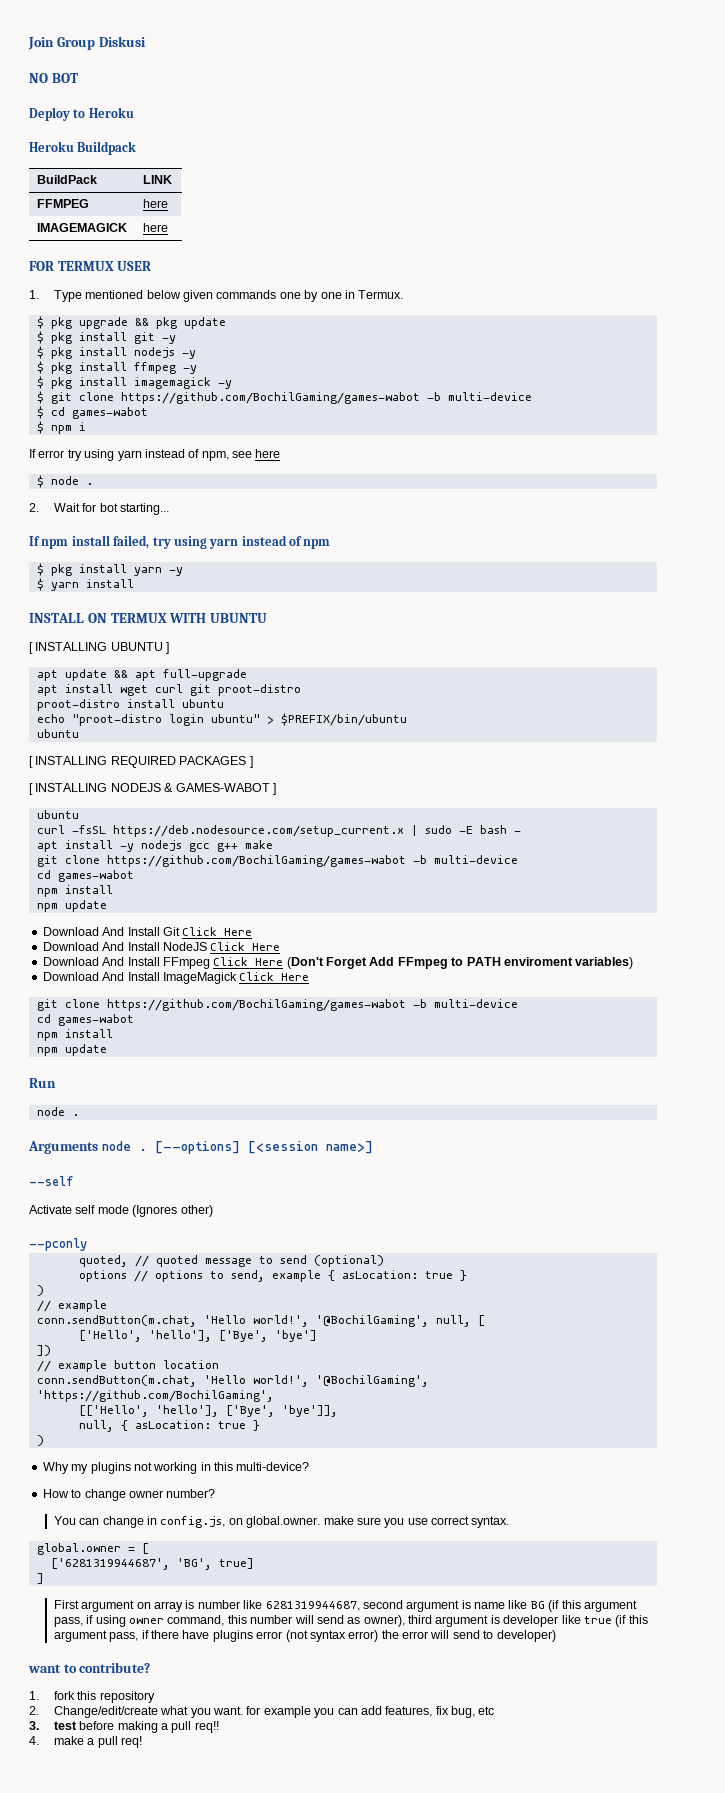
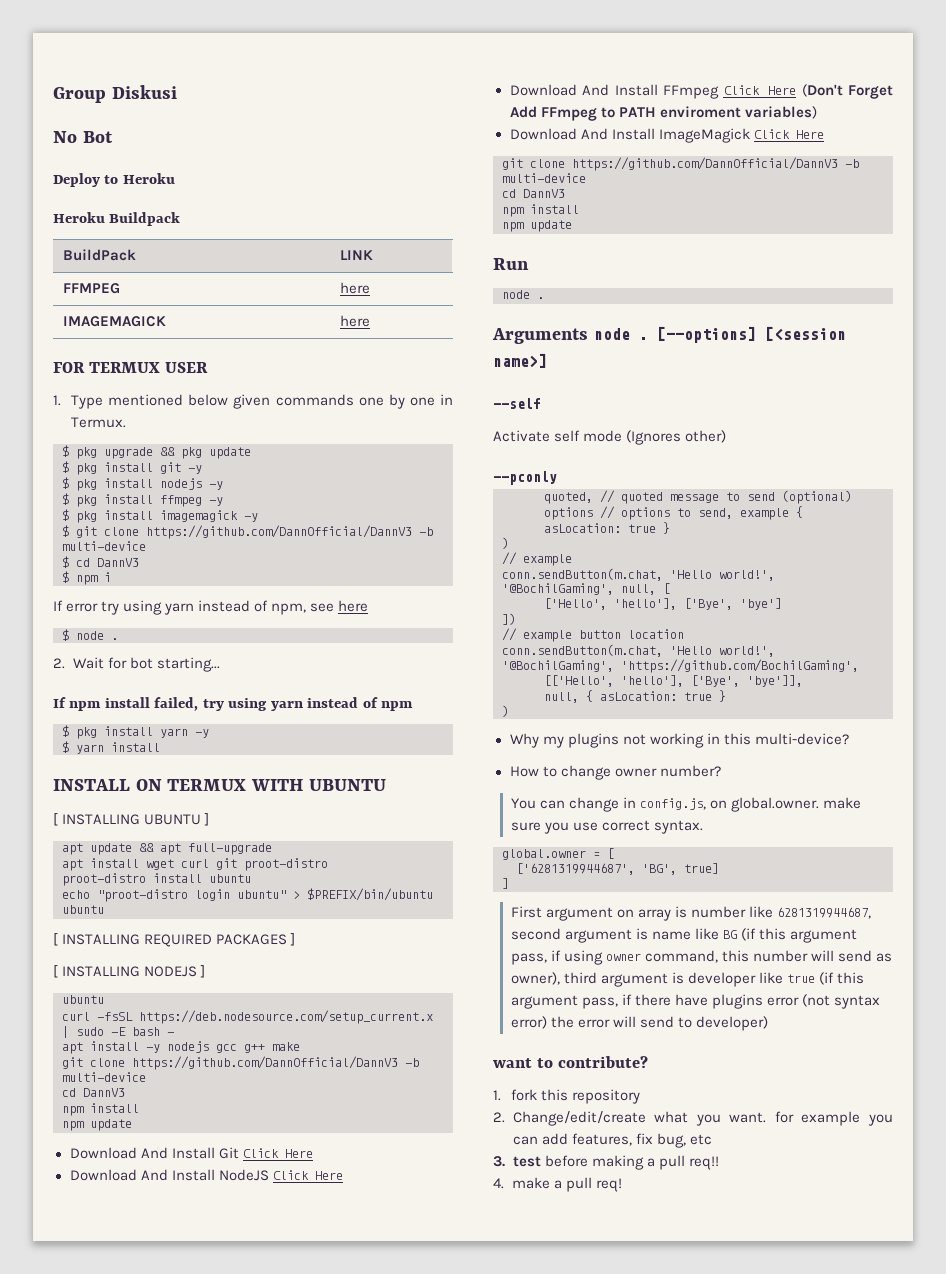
- Join Group Diskusi
+ Group Diskusi
- NO BOT
+ No Bot
- $ git clone https://github.com/BochilGaming/games-wabot -b multi-device
+ $ git clone https://github.com/DannOfficial/DannV3 -b multi-device
- $ cd games-wabot
+ $ cd DannV3
- [ INSTALLING NODEJS & GAMES-WABOT ]
+ [ INSTALLING NODEJS ]
  apt install -y nodejs gcc g++ make
- git clone https://github.com/BochilGaming/games-wabot -b multi-device
- cd games-wabot
+ git clone https://github.com/DannOfficial/DannV3 -b multi-device
+ cd DannV3
  Download And Install ImageMagick Click Here
- git clone https://github.com/BochilGaming/games-wabot -b multi-device
- cd games-wabot
+ git clone https://github.com/DannOfficial/DannV3 -b multi-device
+ cd DannV3

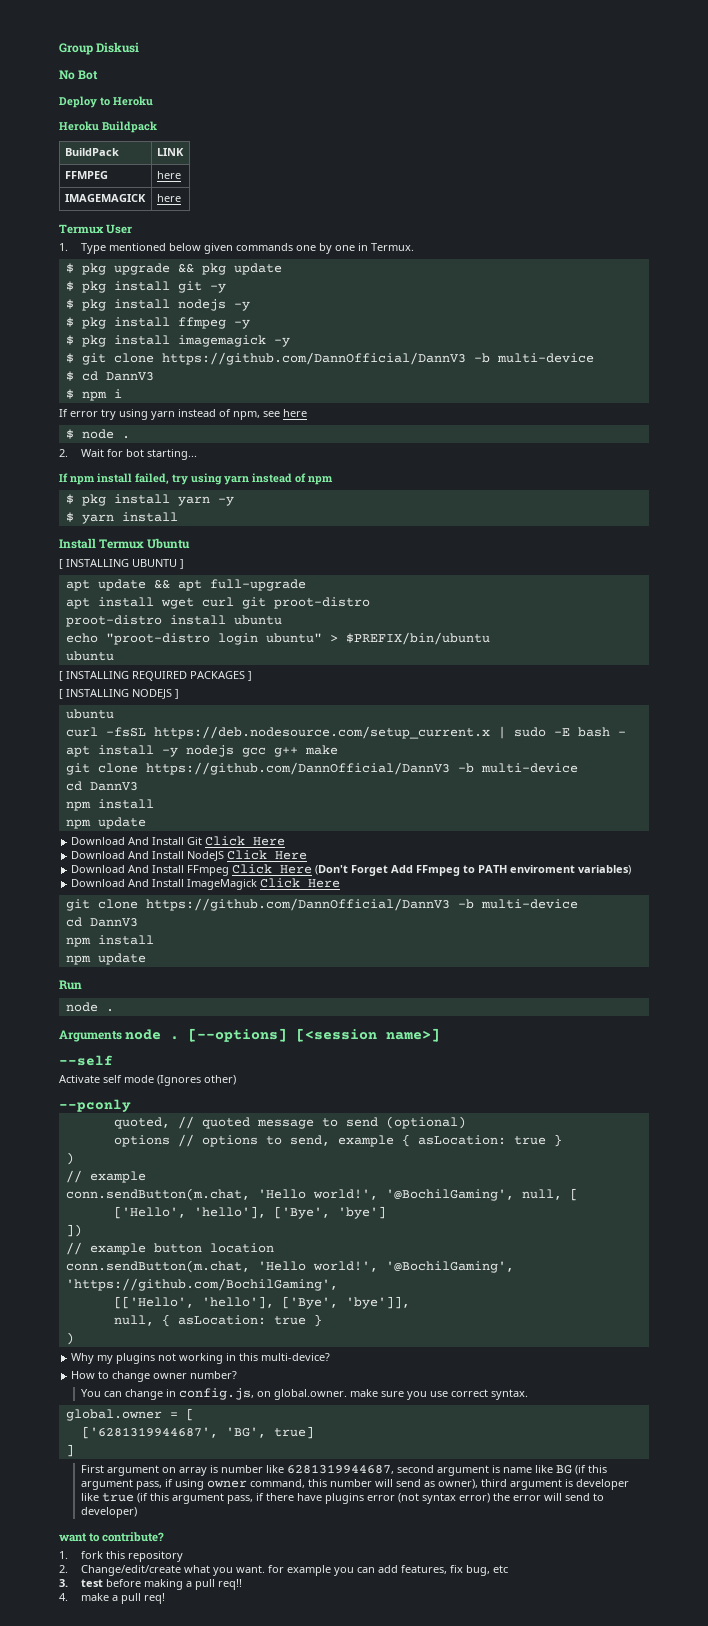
- FOR TERMUX USER
+ Termux User
- INSTALL ON TERMUX WITH UBUNTU
+ Install Termux Ubuntu

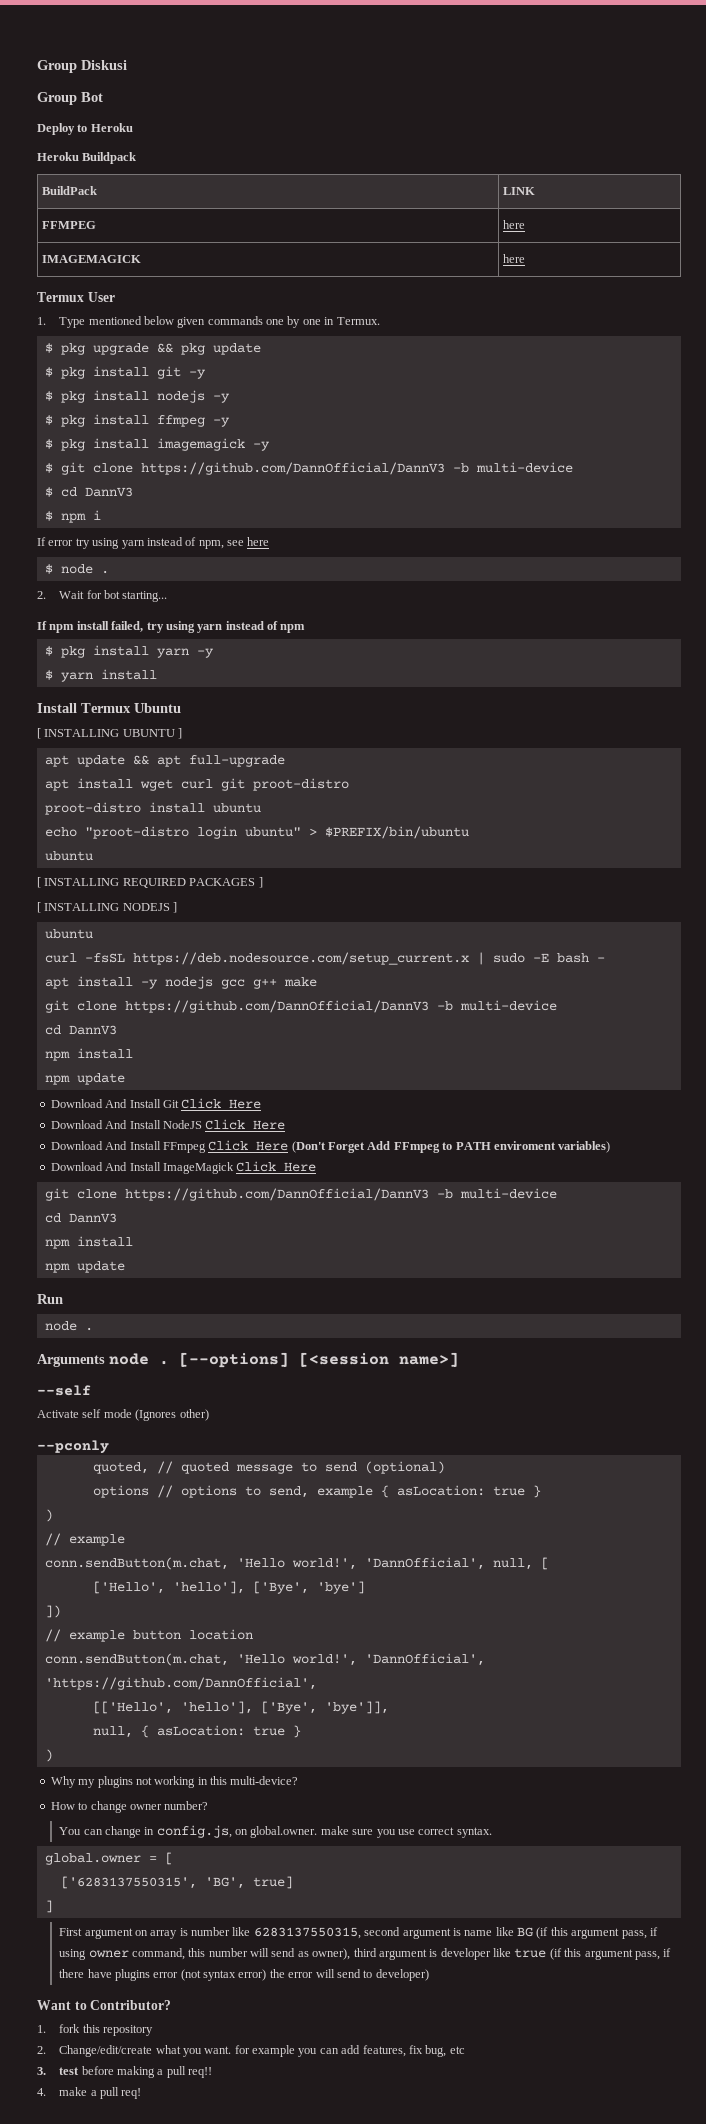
- No Bot
+ Group Bot
- conn.sendButton(m.chat, 'Hello world!', '@BochilGaming', null, [
+ conn.sendButton(m.chat, 'Hello world!', 'DannOfficial', null, [
- conn.sendButton(m.chat, 'Hello world!', '@BochilGaming', 'https://github.com/BochilGaming',
+ conn.sendButton(m.chat, 'Hello world!', 'DannOfficial', 'https://github.com/DannOfficial',
- ['6281319944687', 'BG', true]
+ ['6283137550315', 'BG', true]
- First argument on array is number like 6281319944687, second argument is name like BG (if this argument pass, if using owner command, this number will send as owner), third argument is developer like true (if this argument pass, if there have plugins error (not syntax error) the error will send to developer)
+ First argument on array is number like 6283137550315, second argument is name like BG (if this argument pass, if using owner command, this number will send as owner), third argument is developer like true (if this argument pass, if there have plugins error (not syntax error) the error will send to developer)
- want to contribute?
+ Want to Contributor?

